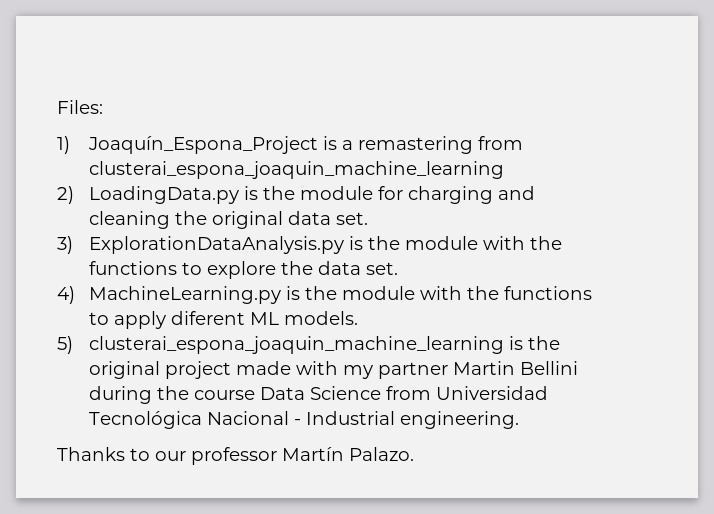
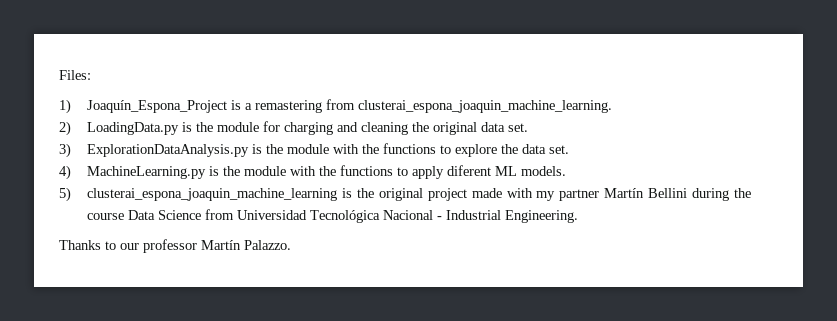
- 1) Joaquín_Espona_Project is a remastering from clusterai_espona_joaquin_machine_learning
+ 1) Joaquín_Espona_Project is a remastering from clusterai_espona_joaquin_machine_learning.
- 5) clusterai_espona_joaquin_machine_learning is the original project made with my partner Martin Bellini during the course Data Science from Universidad Tecnológica Nacional - Industrial engineering.
+ 5) clusterai_espona_joaquin_machine_learning is the original project made with my partner Martín Bellini during the course Data Science from Universidad Tecnológica Nacional - Industrial Engineering.
- Thanks to our professor Martín Palazo.
+ Thanks to our professor Martín Palazzo.

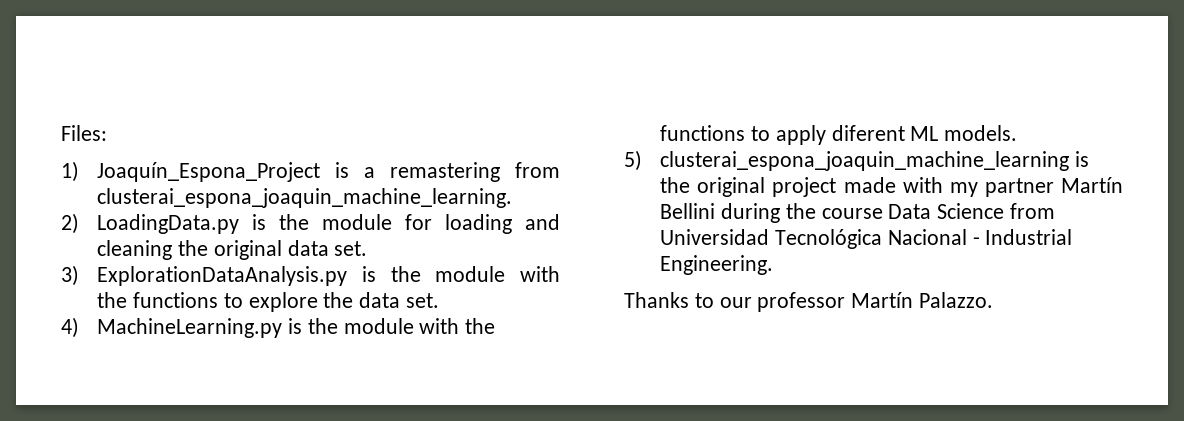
- 2) LoadingData.py is the module for charging and cleaning the original data set.
+ 2) LoadingData.py is the module for loading and cleaning the original data set.

